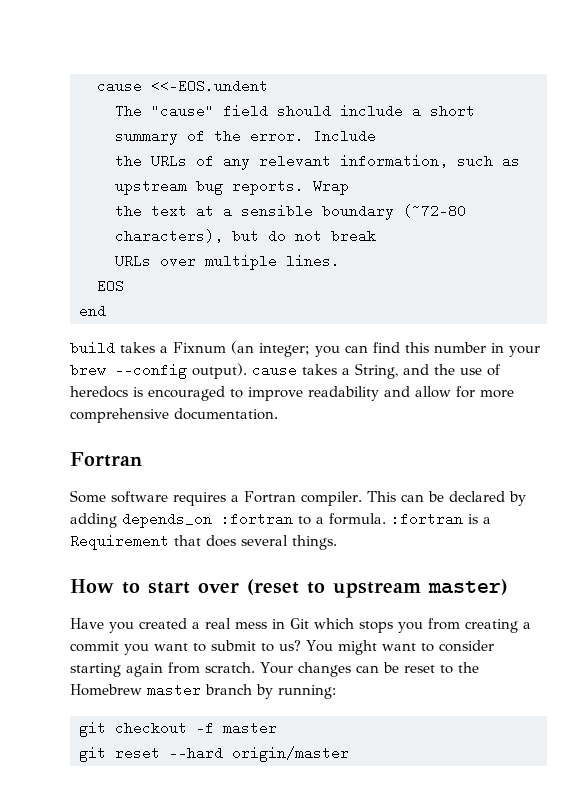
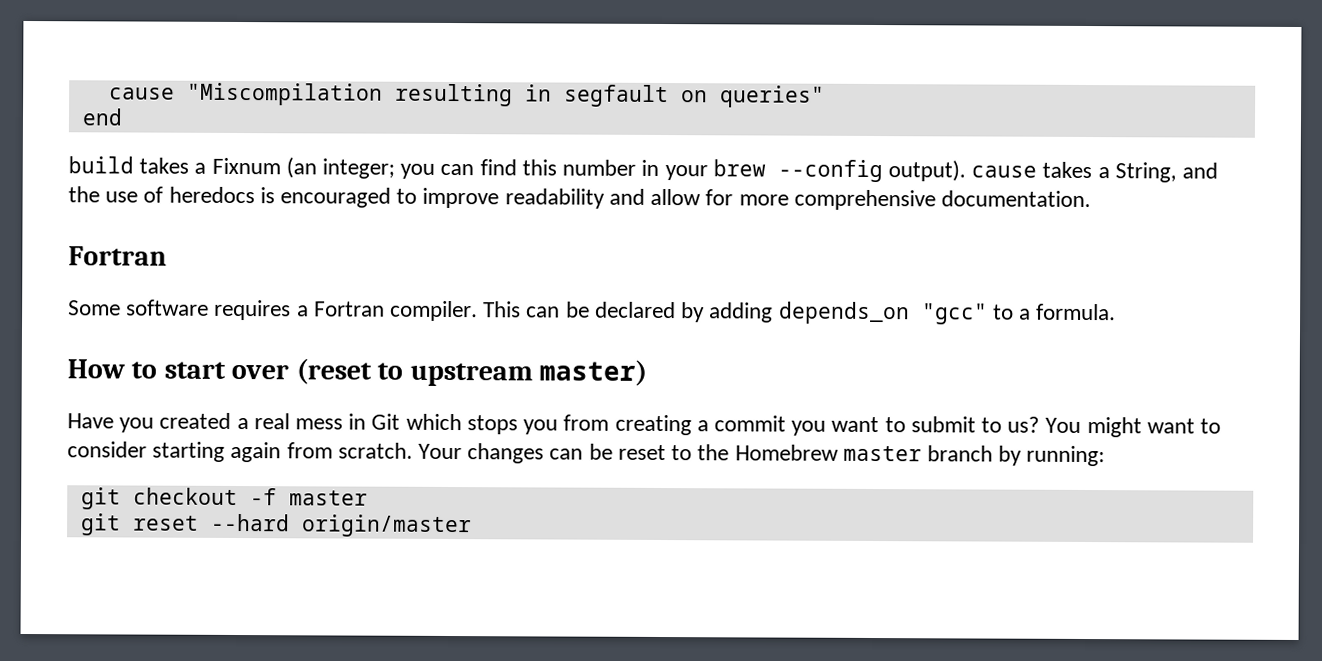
- cause <<-EOS.undent
- The "cause" field should include a short summary of the error. Include
- the URLs of any relevant information, such as upstream bug reports. Wrap
- the text at a sensible boundary (~72-80 characters), but do not break
- URLs over multiple lines.
- EOS
+ cause "Miscompilation resulting in segfault on queries"
- This can be declared by adding depends_on :fortran to a formula. :fortran is a Requirement that does several things.
+ This can be declared by adding depends_on "gcc" to a formula.

